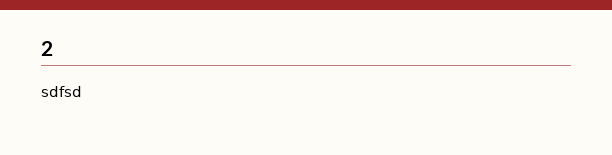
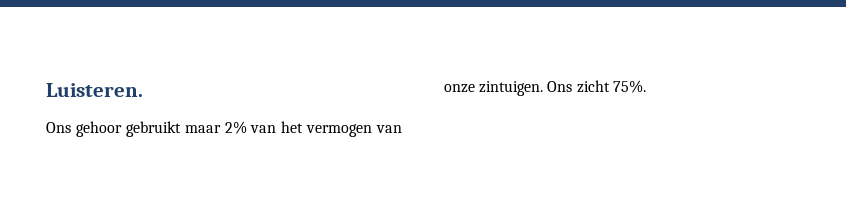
- 2
- sdfsd
+ Luisteren.
+ Ons gehoor gebruikt maar 2% van het vermogen van onze zintuigen. Ons zicht 75%.

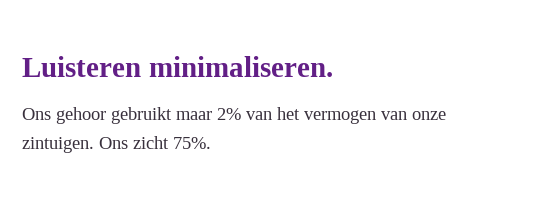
- Luisteren.
+ Luisteren minimaliseren.

